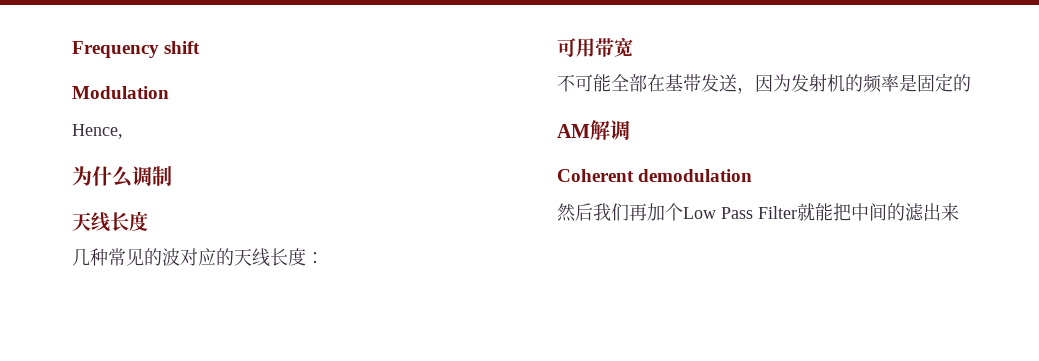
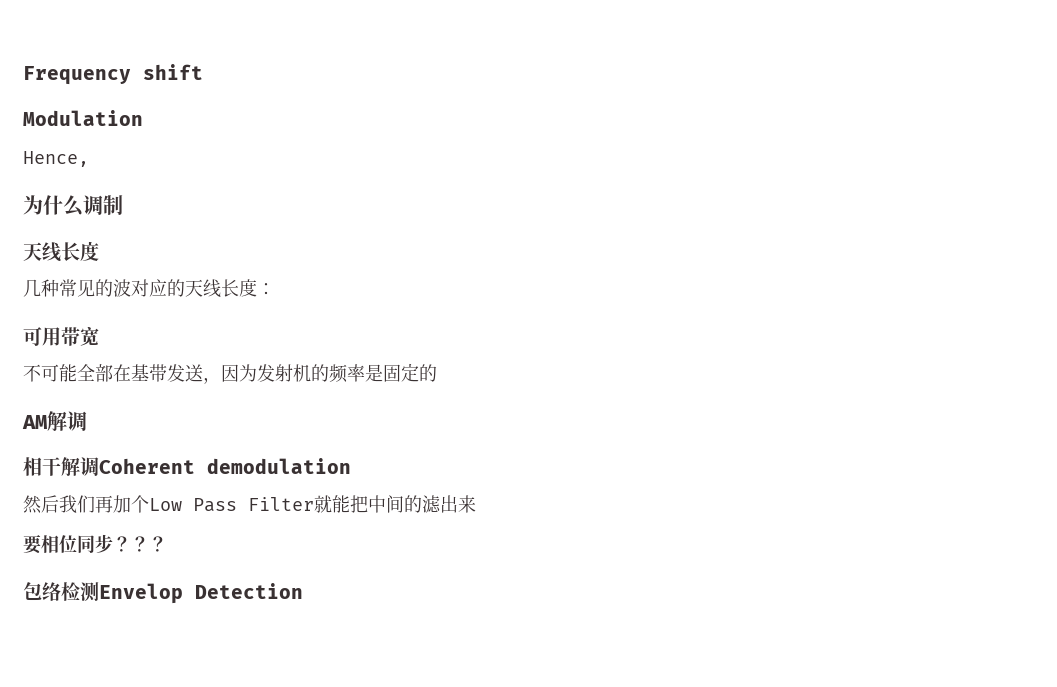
- Coherent demodulation
+ 相干解调Coherent demodulation
+ 要相位同步？？？
+ 包络检测Envelop Detection

